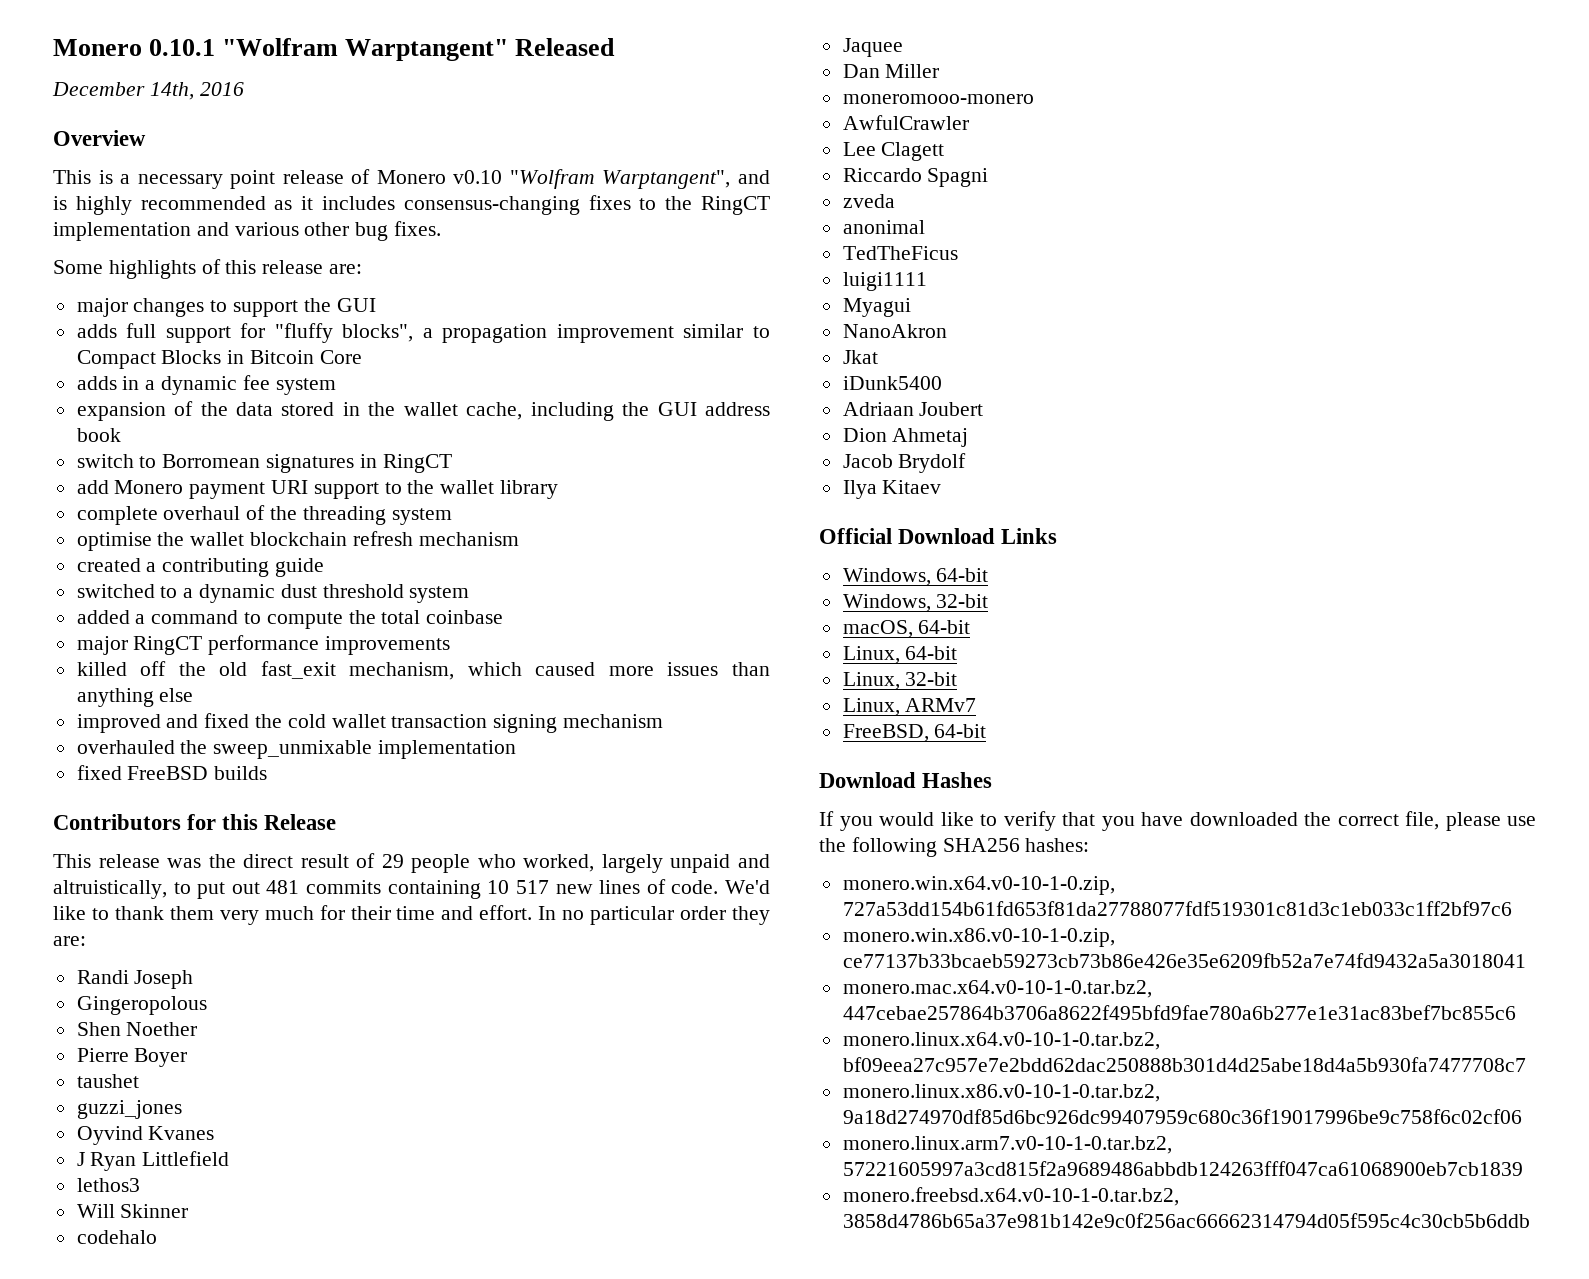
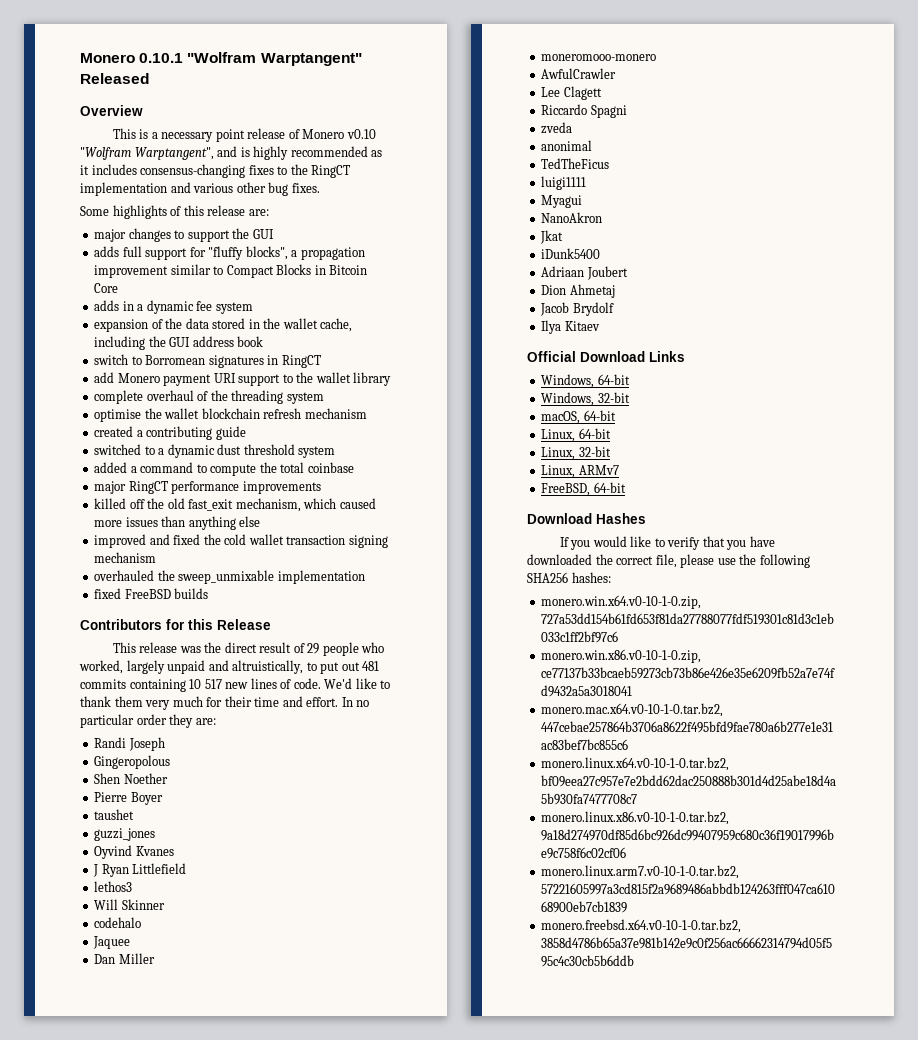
- December 14th, 2016

